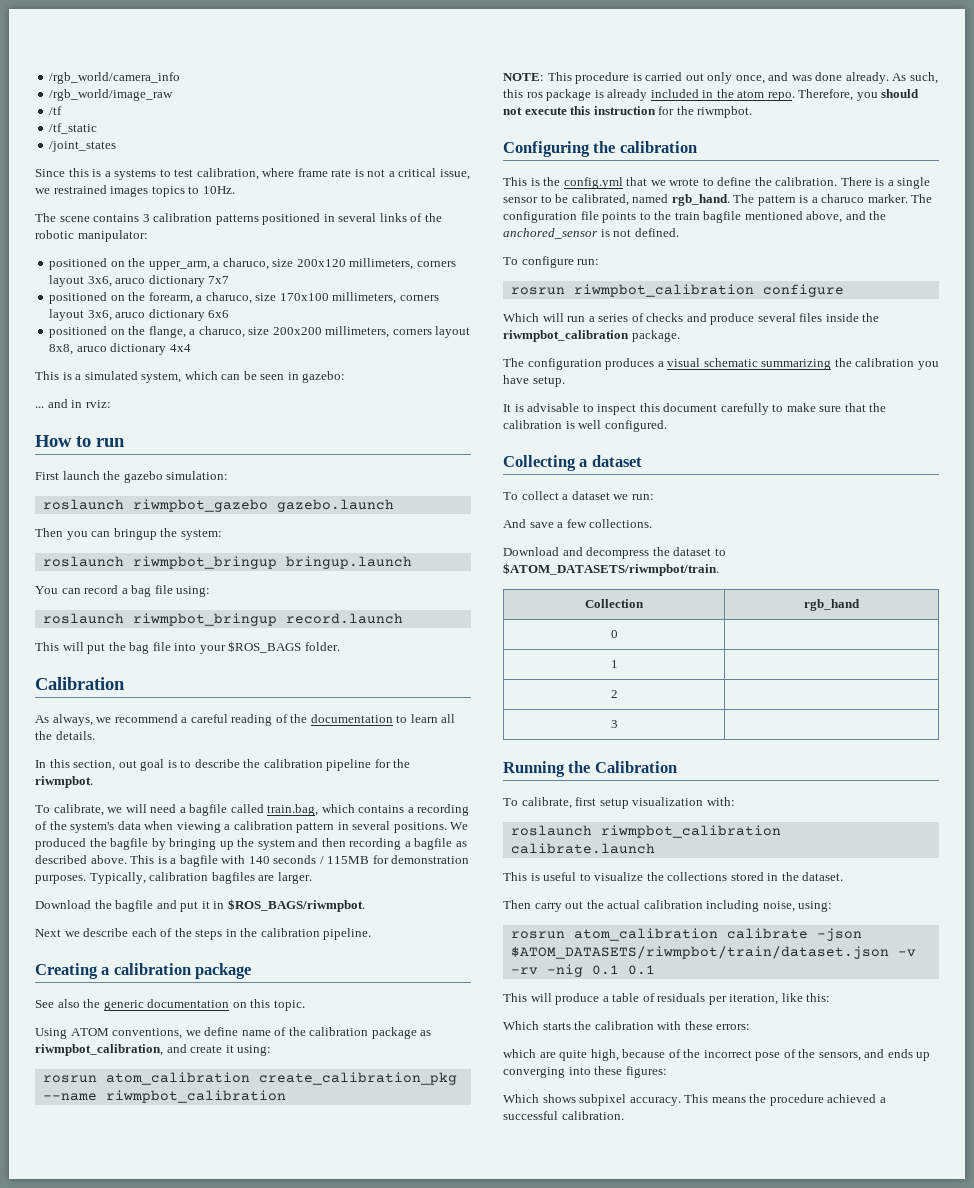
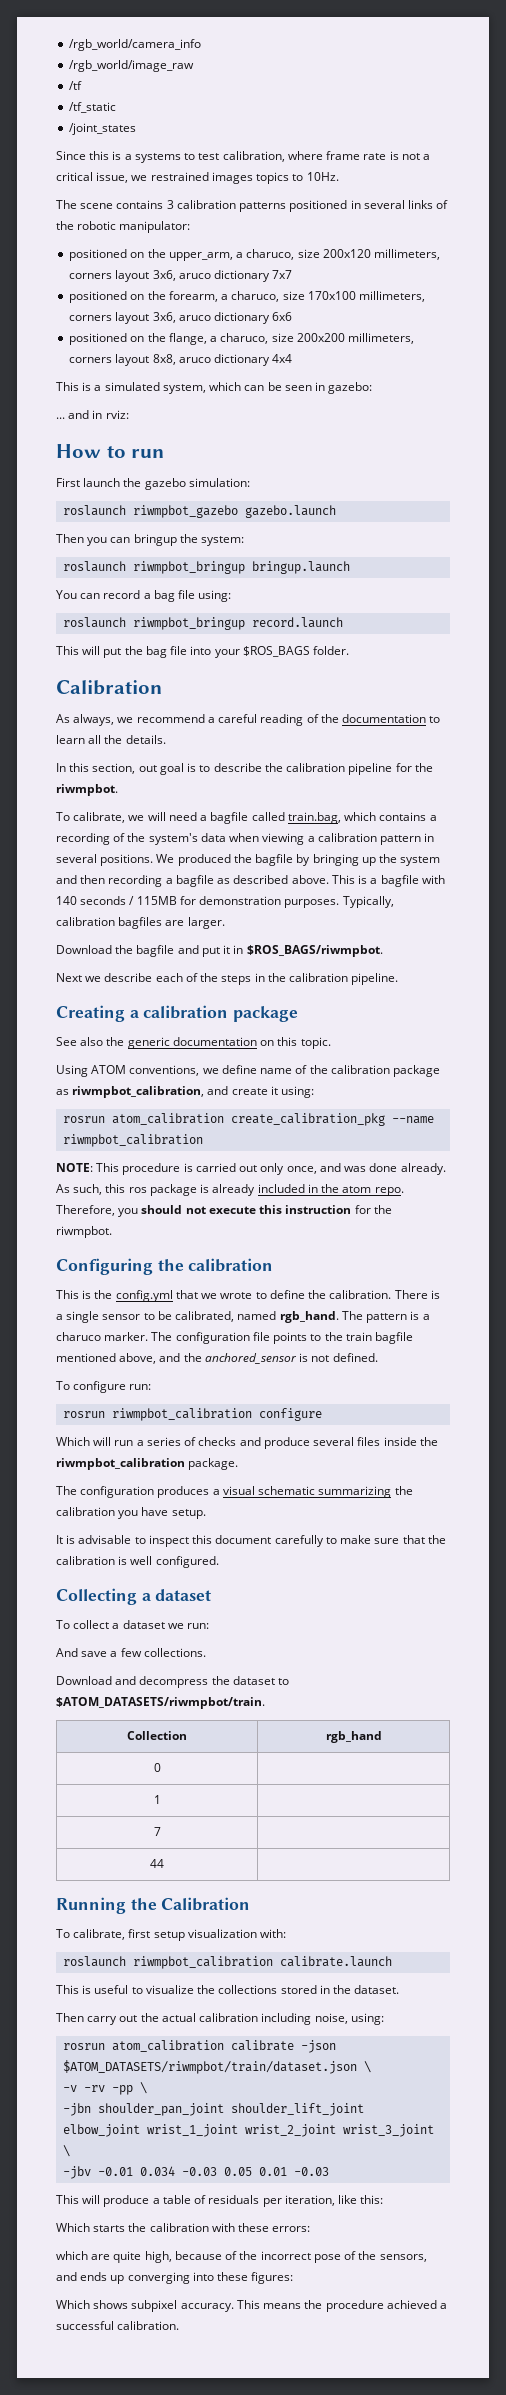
- 2 |
- 3 |
+ 7 |
+ 44 |
- rosrun atom_calibration calibrate -json $ATOM_DATASETS/riwmpbot/train/dataset.json -v -rv -nig 0.1 0.1
+ rosrun atom_calibration calibrate -json $ATOM_DATASETS/riwmpbot/train/dataset.json \
+ -v -rv -pp \
+ -jbn shoulder_pan_joint shoulder_lift_joint elbow_joint wrist_1_joint wrist_2_joint wrist_3_joint \
+ -jbv -0.01 0.034 -0.03 0.05 0.01 -0.03

